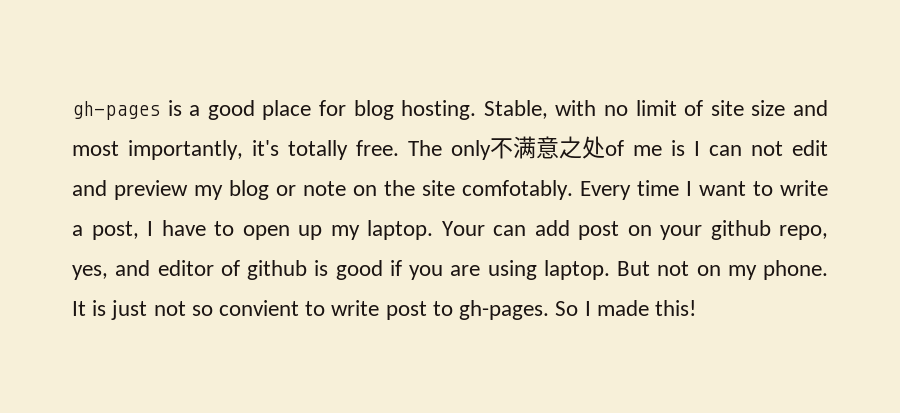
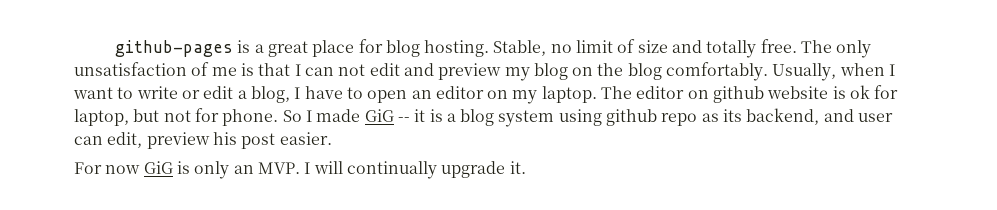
- gh-pages is a good place for blog hosting.
+ github-pages is a great place for blog hosting.
- Stable, with no limit of site size and most importantly, it's totally free.
+ Stable, no limit of size and totally free.
- The only不满意之处of me is I can not edit and preview my blog or note on the site comfotably. Every time I want to write a post, I have to open up my laptop. Your can add post on your github repo, yes, and editor of github is good if you are using laptop. But not on my phone. It is just not so convient to write post to gh-pages. So I made this!
+ The only unsatisfaction of me is that I can not edit and preview my blog on the blog comfortably. Usually, when I want to write or edit a blog, I have to open an editor on my laptop. The editor on github website is ok for laptop, but not for phone. So I made GiG -- it is a blog system using github repo as its backend, and user can edit, preview his post easier.
+ For now GiG is only an MVP. I will continually upgrade it.

